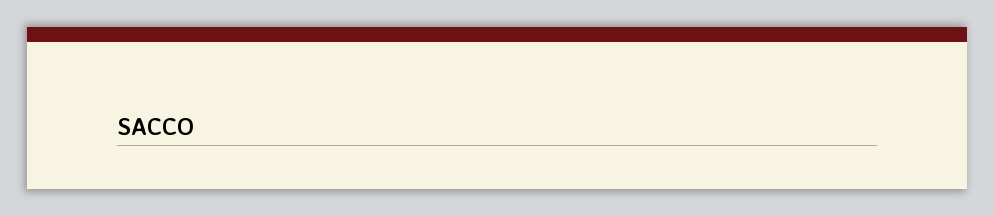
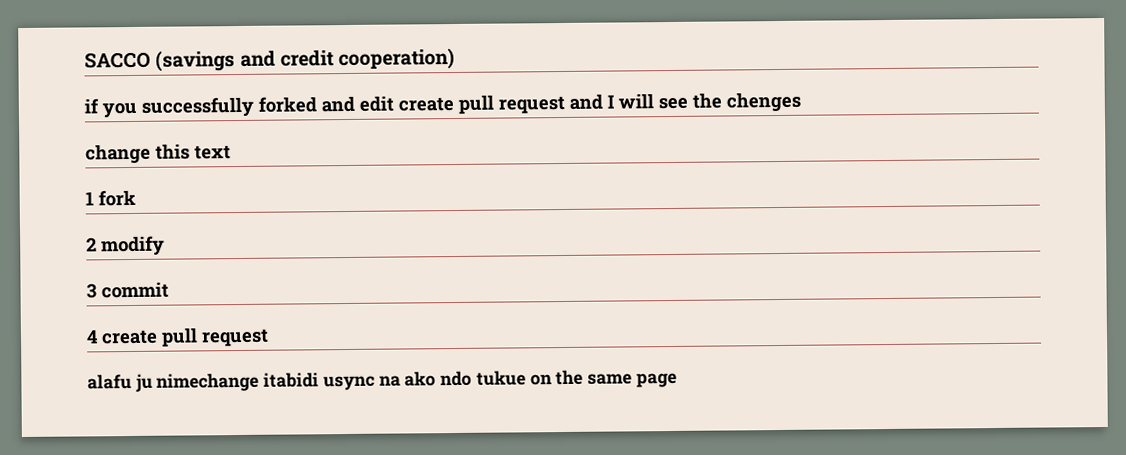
- SACCO
+ SACCO (savings and credit cooperation)
+ if you successfully forked and edit create pull request and I will see the chenges
+ change this text
+ 1 fork
+ 2 modify
+ 3 commit
+ 4 create pull request
+ alafu ju nimechange itabidi usync na ako ndo tukue on the same page

